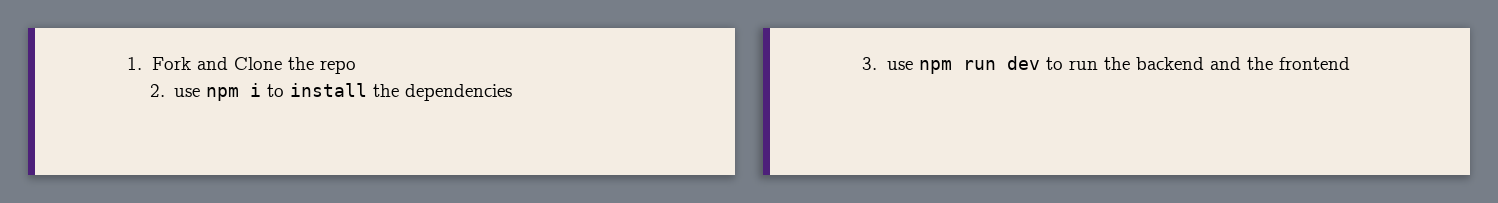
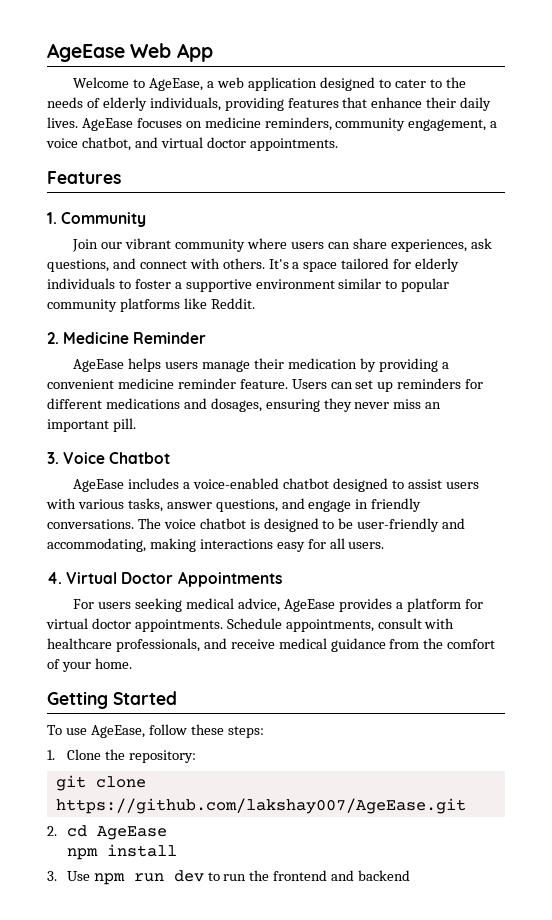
- 1. Fork and Clone the repo
- 2. use npm i to install the dependencies
- 3. use npm run dev to run the backend and the frontend
+ AgeEase Web App
+ Welcome to AgeEase, a web application designed to cater to the needs of elderly individuals, providing features that enhance their daily lives. AgeEase focuses on medicine reminders, community engagement, a voice chatbot, and virtual doctor appointments.
+ Features
+ 1. Community
+ Join our vibrant community where users can share experiences, ask questions, and connect with others. It's a space tailored for elderly individuals to foster a supportive environment similar to popular community platforms like Reddit.
+ 2. Medicine Reminder
+ AgeEase helps users manage their medication by providing a convenient medicine reminder feature. Users can set up reminders for different medications and dosages, ensuring they never miss an important pill.
+ 3. Voice Chatbot
+ AgeEase includes a voice-enabled chatbot designed to assist users with various tasks, answer questions, and engage in friendly conversations. The voice chatbot is designed to be user-friendly and accommodating, making interactions easy for all users.
+ 4. Virtual Doctor Appointments
+ For users seeking medical advice, AgeEase provides a platform for virtual doctor appointments. Schedule appointments, consult with healthcare professionals, and receive medical guidance from the comfort of your home.
+ Getting Started
+ To use AgeEase, follow these steps:
+ 1. Clone the repository:
+ git clone https://github.com/lakshay007/AgeEase.git
+ 2. cd AgeEase
+ npm install
+ 3. Use npm run dev to run the frontend and backend

